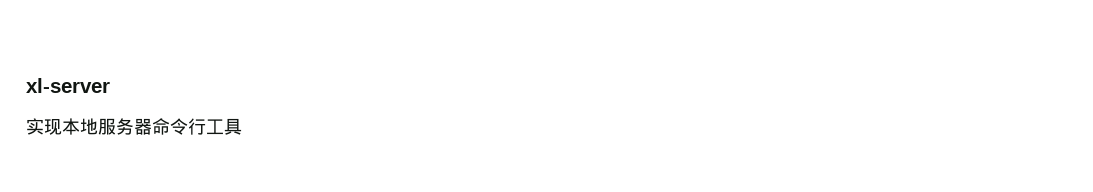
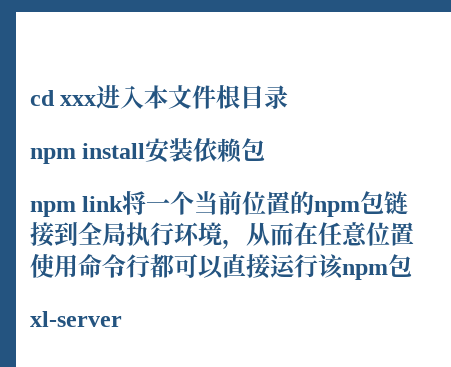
+ cd xxx进入本文件根目录
+ npm install安装依赖包
+ npm link将一个当前位置的npm包链接到全局执行环境，从而在任意位置使用命令行都可以直接运行该npm包
  xl-server
- 实现本地服务器命令行工具

